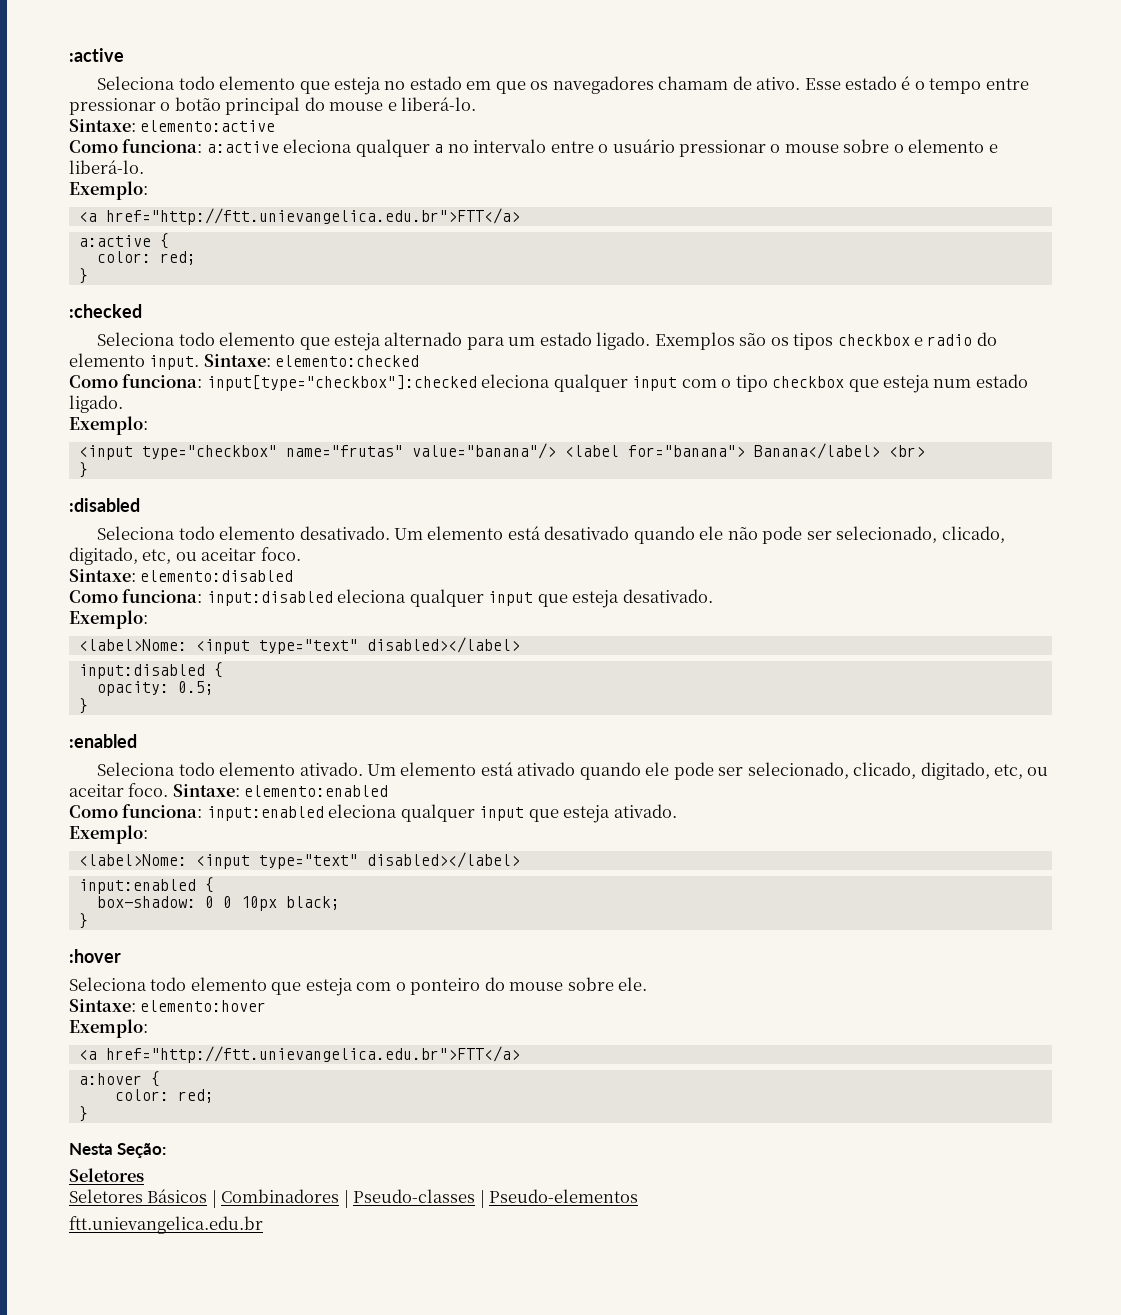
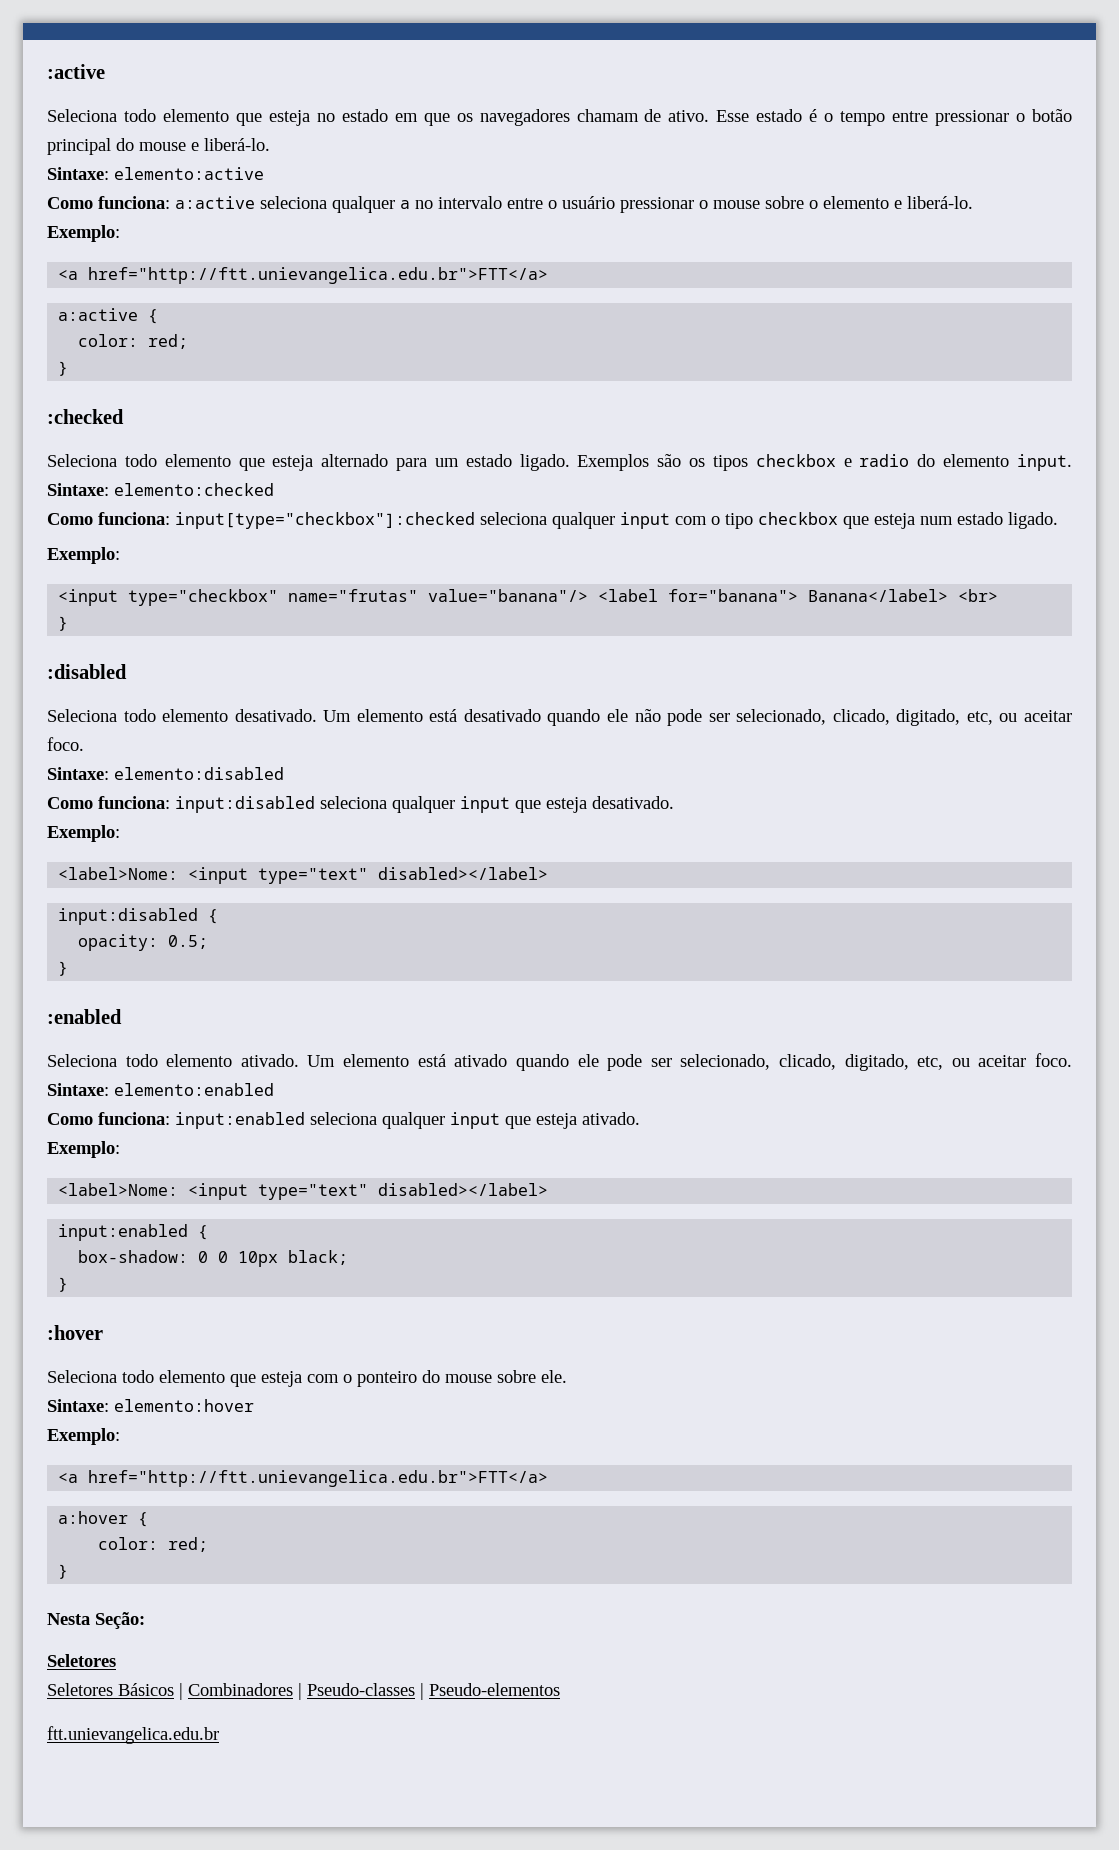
- Como funciona: a:active eleciona qualquer a no intervalo entre o usuário pressionar o mouse sobre o elemento e liberá-lo.
+ Como funciona: a:active seleciona qualquer a no intervalo entre o usuário pressionar o mouse sobre o elemento e liberá-lo.
- Como funciona: input[type="checkbox"]:checked eleciona qualquer input com o tipo checkbox que esteja num estado ligado.
+ Como funciona: input[type="checkbox"]:checked seleciona qualquer input com o tipo checkbox que esteja num estado ligado.
- Como funciona: input:disabled eleciona qualquer input que esteja desativado.
+ Como funciona: input:disabled seleciona qualquer input que esteja desativado.
- Como funciona: input:enabled eleciona qualquer input que esteja ativado.
+ Como funciona: input:enabled seleciona qualquer input que esteja ativado.

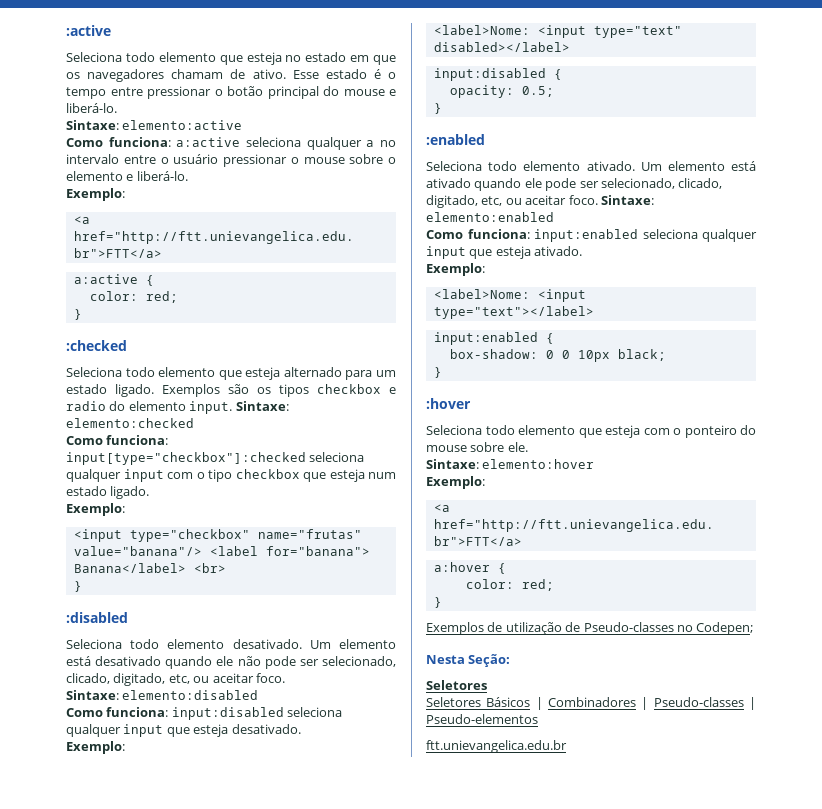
  Como funciona: input:enabled seleciona qualquer input que esteja ativado.
  Exemplo:
- <label>Nome: <input type="text" disabled></label>
+ <label>Nome: <input type="text"></label>
+ Exemplos de utilização de Pseudo-classes no Codepen;

